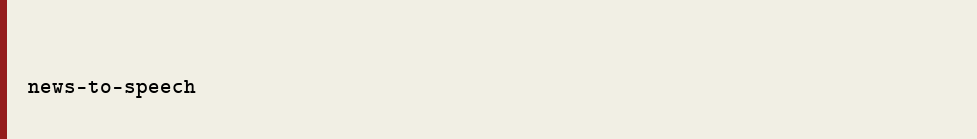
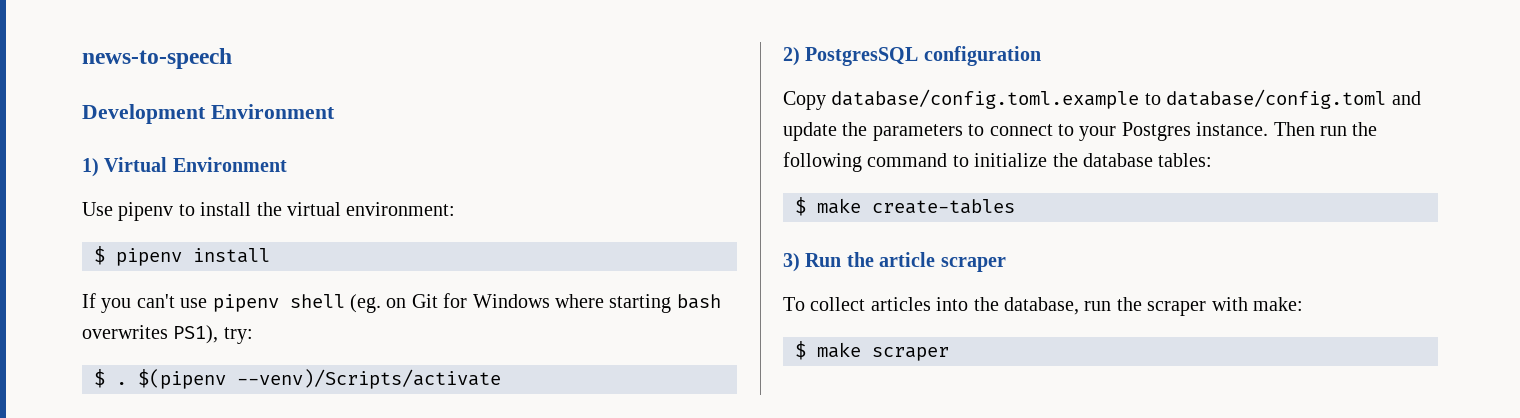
+ Development Environment
+ 1) Virtual Environment
+ Use pipenv to install the virtual environment:
+ $ pipenv install
+ If you can't use pipenv shell (eg. on Git for Windows where starting bash overwrites PS1), try:
+ $ . $(pipenv --venv)/Scripts/activate
+ 2) PostgresSQL configuration
+ Copy database/config.toml.example to database/config.toml and update the parameters to connect to your Postgres instance. Then run the following command to initialize the database tables:
+ $ make create-tables
+ 3) Run the article scraper
+ To collect articles into the database, run the scraper with make:
+ $ make scraper

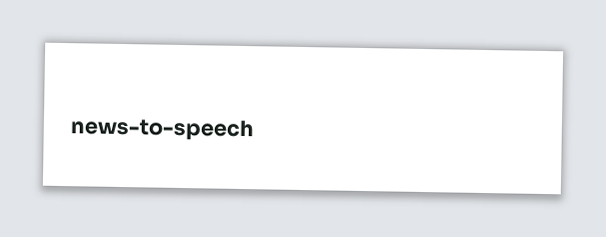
- Development Environment
- 1) Virtual Environment
- Use pipenv to install the virtual environment:
- $ pipenv install
- If you can't use pipenv shell (eg. on Git for Windows where starting bash overwrites PS1), try:
- $ . $(pipenv --venv)/Scripts/activate
- 2) PostgresSQL configuration
- Copy database/config.toml.example to database/config.toml and update the parameters to connect to your Postgres instance. Then run the following command to initialize the database tables:
- $ make create-tables
- 3) Run the article scraper
- To collect articles into the database, run the scraper with make:
- $ make scraper

